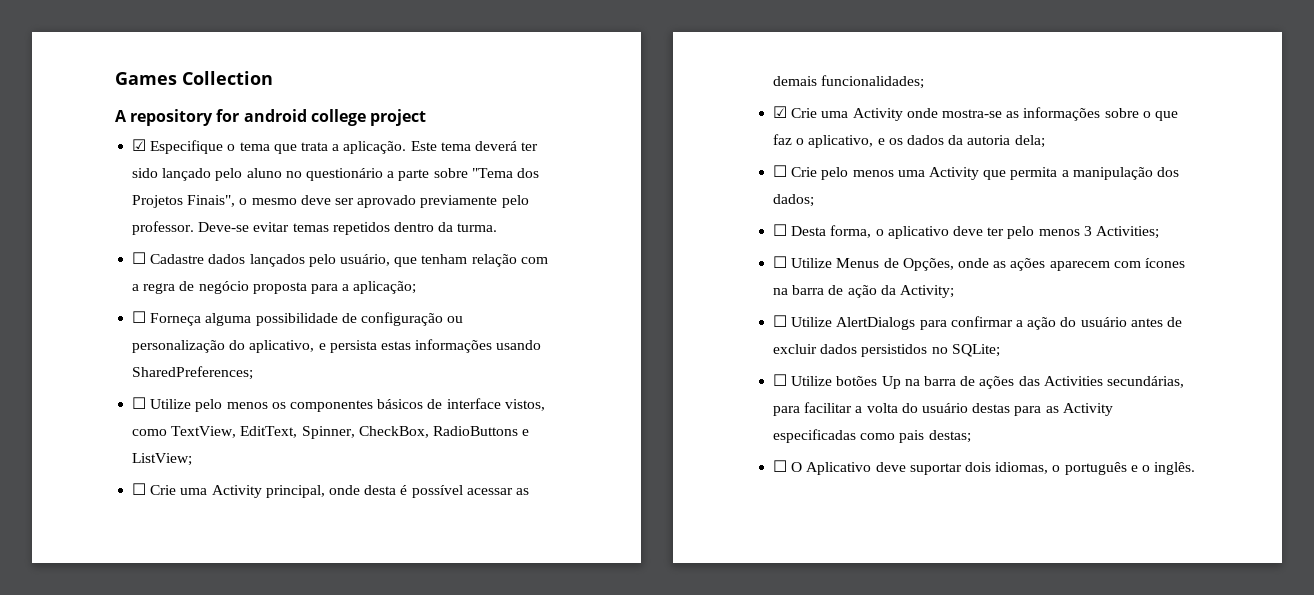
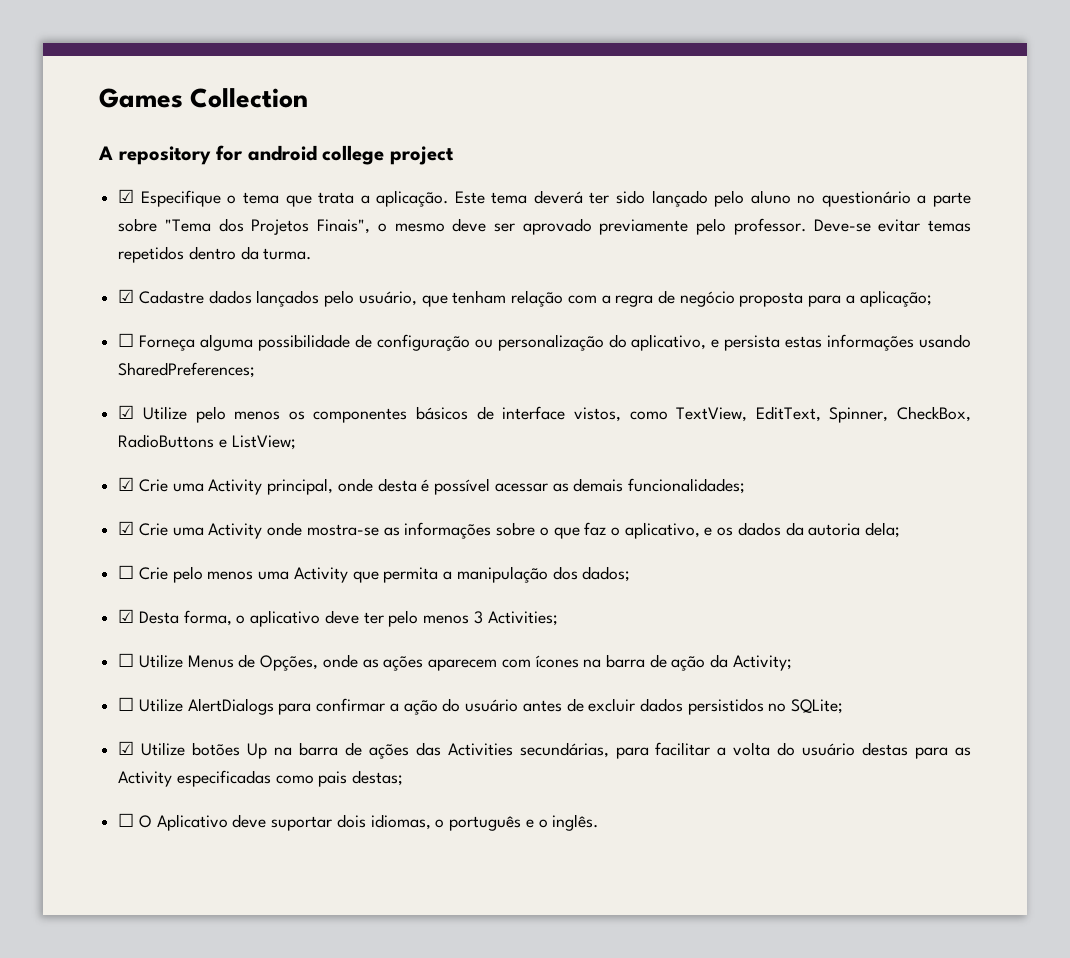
- ☐ Cadastre dados lançados pelo usuário, que tenham relação com a regra de negócio proposta para a aplicação;
+ ☑ Cadastre dados lançados pelo usuário, que tenham relação com a regra de negócio proposta para a aplicação;
- ☐ Utilize pelo menos os componentes básicos de interface vistos, como TextView, EditText, Spinner, CheckBox, RadioButtons e ListView;
+ ☑ Utilize pelo menos os componentes básicos de interface vistos, como TextView, EditText, Spinner, CheckBox, RadioButtons e ListView;
- ☐ Crie uma Activity principal, onde desta é possível acessar as demais funcionalidades;
+ ☑ Crie uma Activity principal, onde desta é possível acessar as demais funcionalidades;
- ☐ Desta forma, o aplicativo deve ter pelo menos 3 Activities;
+ ☑ Desta forma, o aplicativo deve ter pelo menos 3 Activities;
- ☐ Utilize botões Up na barra de ações das Activities secundárias, para facilitar a volta do usuário destas para as Activity especificadas como pais destas;
+ ☑ Utilize botões Up na barra de ações das Activities secundárias, para facilitar a volta do usuário destas para as Activity especificadas como pais destas;

